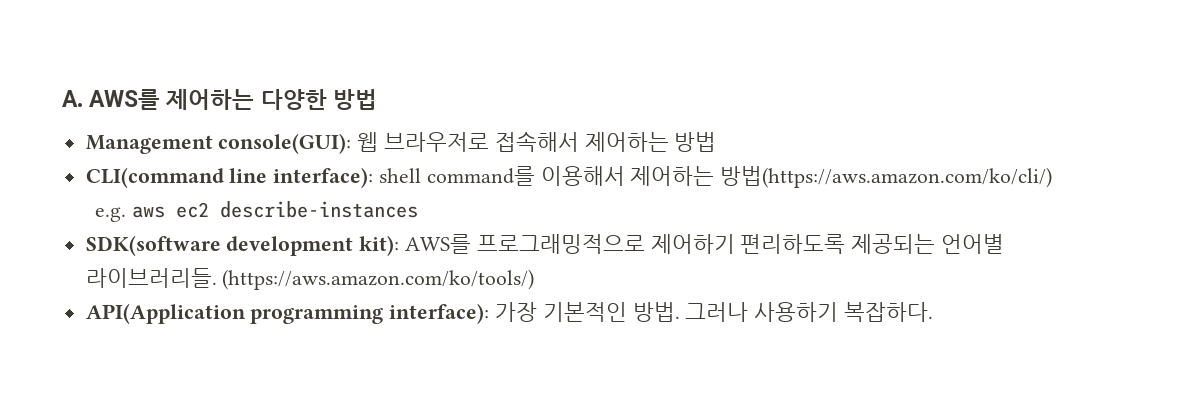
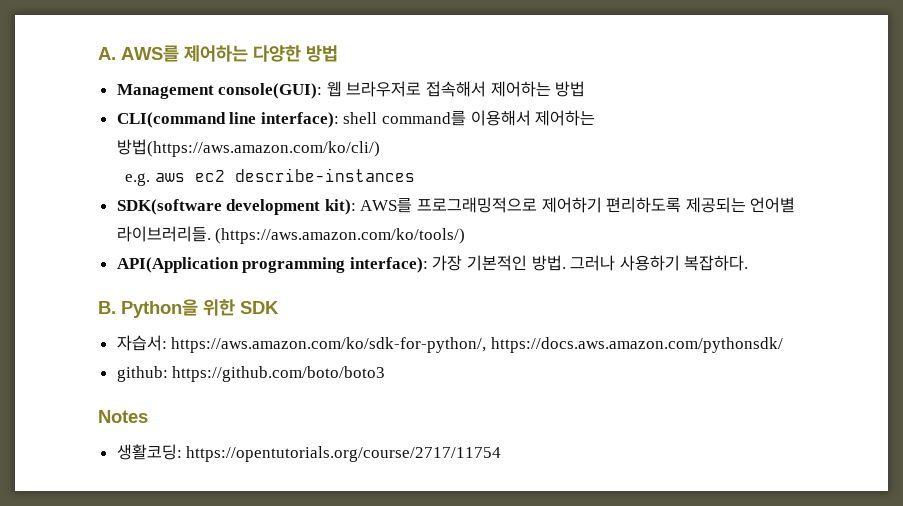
+ B. Python을 위한 SDK
+ 자습서: https://aws.amazon.com/ko/sdk-for-python/, https://docs.aws.amazon.com/pythonsdk/
+ github: https://github.com/boto/boto3
+ Notes
+ 생활코딩: https://opentutorials.org/course/2717/11754

